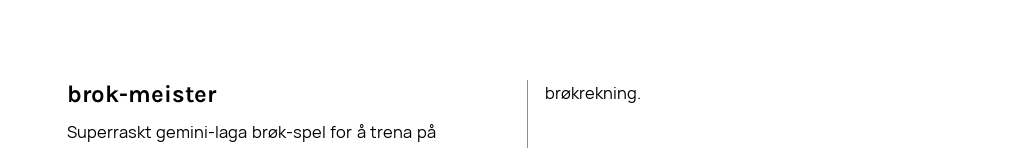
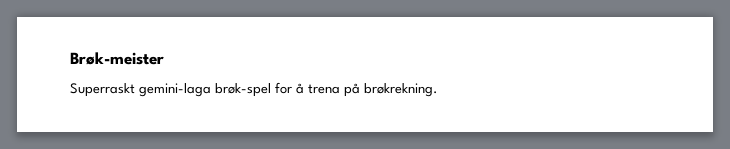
- brok-meister
+ Brøk-meister

